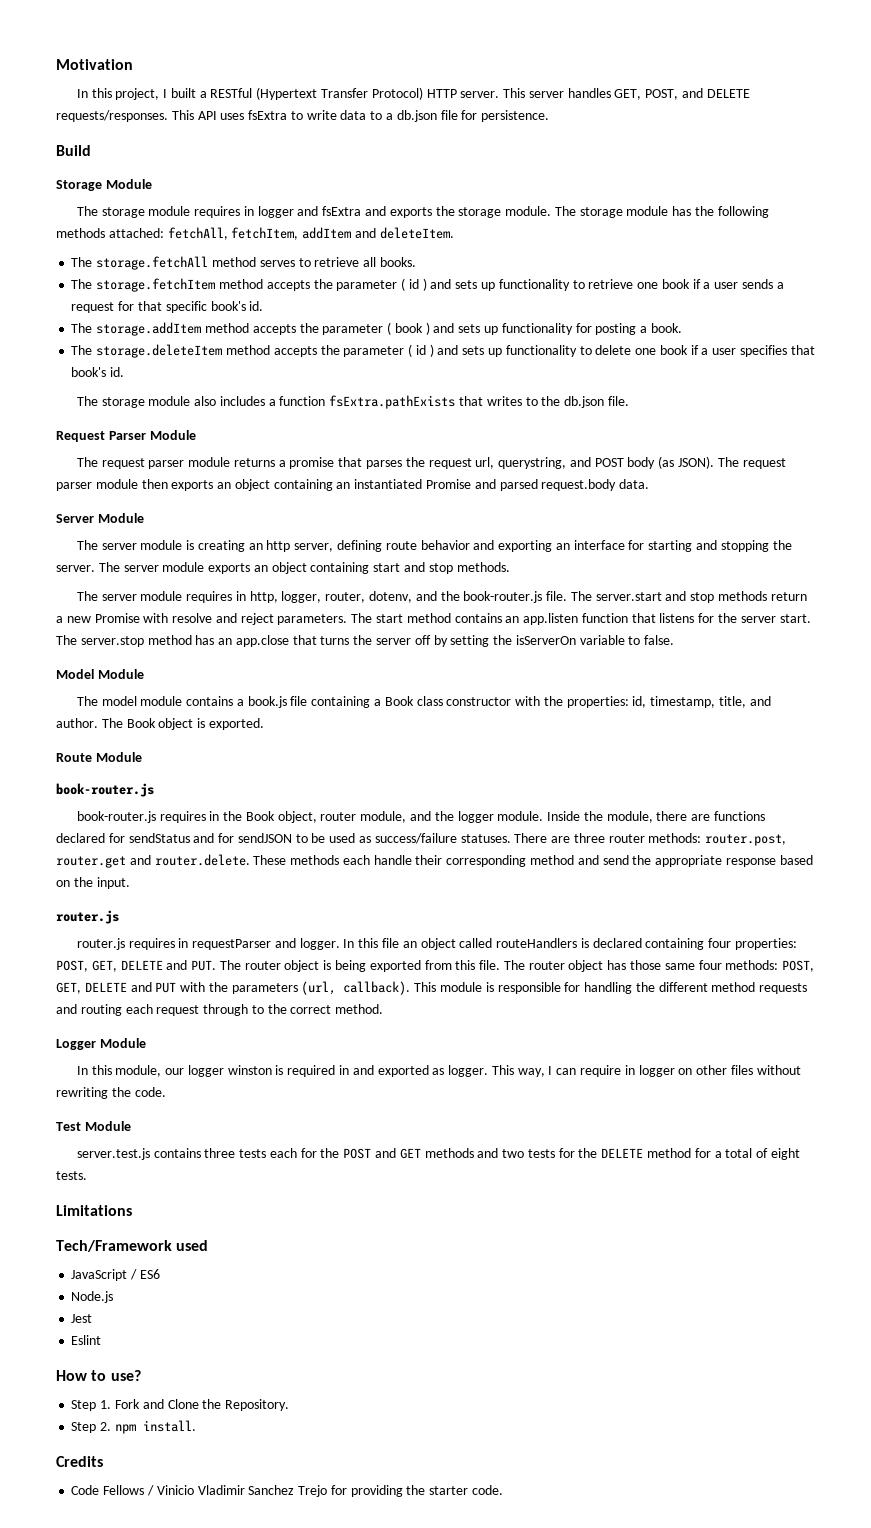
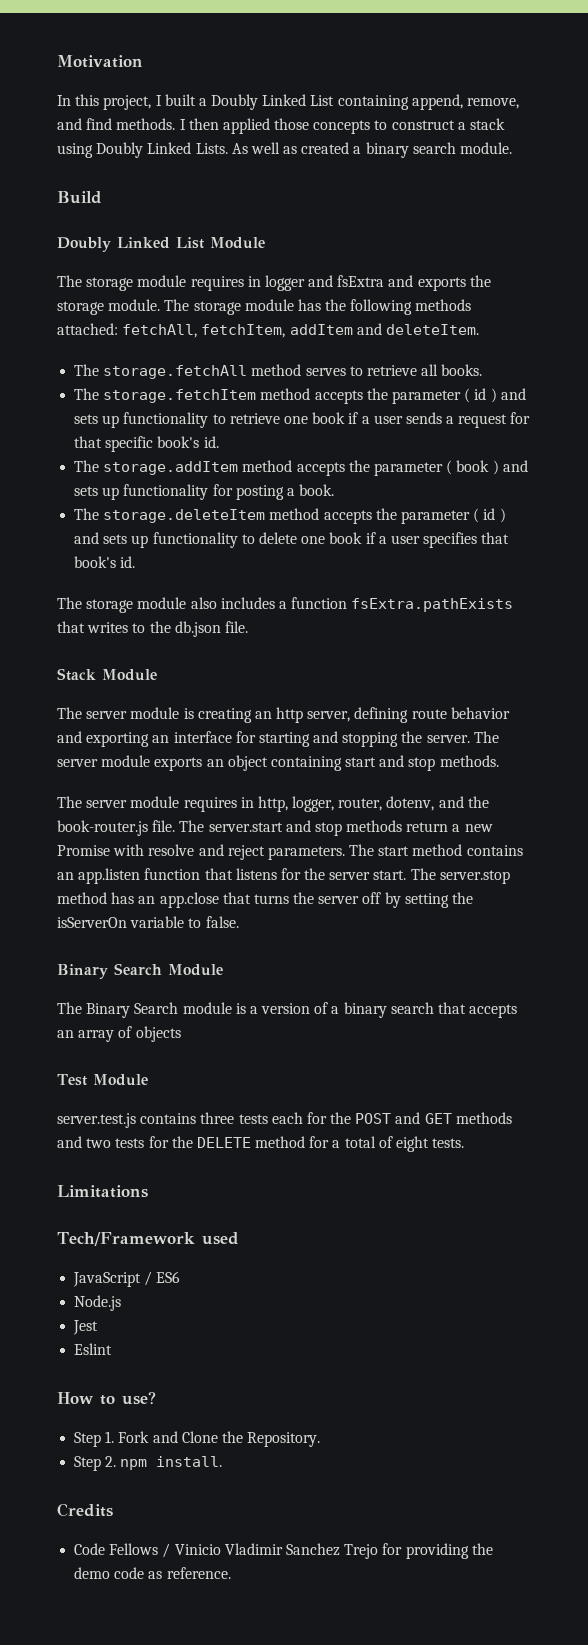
- In this project, I built a RESTful (Hypertext Transfer Protocol) HTTP server. This server handles GET, POST, and DELETE requests/responses. This API uses fsExtra to write data to a db.json file for persistence.
+ In this project, I built a Doubly Linked List containing append, remove, and find methods. I then applied those concepts to construct a stack using Doubly Linked Lists. As well as created a binary search module.
  Build
- Storage Module
+ Doubly Linked List Module
- Request Parser Module
- The request parser module returns a promise that parses the request url, querystring, and POST body (as JSON). The request parser module then exports an object containing an instantiated Promise and parsed request.body data.
- Server Module
+ Stack Module
- Model Module
- The model module contains a book.js file containing a Book class constructor with the properties: id, timestamp, title, and author. The Book object is exported.
- Route Module
- book-router.js
- book-router.js requires in the Book object, router module, and the logger module. Inside the module, there are functions declared for sendStatus and for sendJSON to be used as success/failure statuses. There are three router methods: router.post, router.get and router.delete. These methods each handle their corresponding method and send the appropriate response based on the input.
- router.js
- router.js requires in requestParser and logger. In this file an object called routeHandlers is declared containing four properties: POST, GET, DELETE and PUT. The router object is being exported from this file. The router object has those same four methods: POST, GET, DELETE and PUT with the parameters (url, callback). This module is responsible for handling the different method requests and routing each request through to the correct method.
- Logger Module
- In this module, our logger winston is required in and exported as logger. This way, I can require in logger on other files without rewriting the code.
+ Binary Search Module
+ The Binary Search module is a version of a binary search that accepts an array of objects
- Code Fellows / Vinicio Vladimir Sanchez Trejo for providing the starter code.
+ Code Fellows / Vinicio Vladimir Sanchez Trejo for providing the demo code as reference.

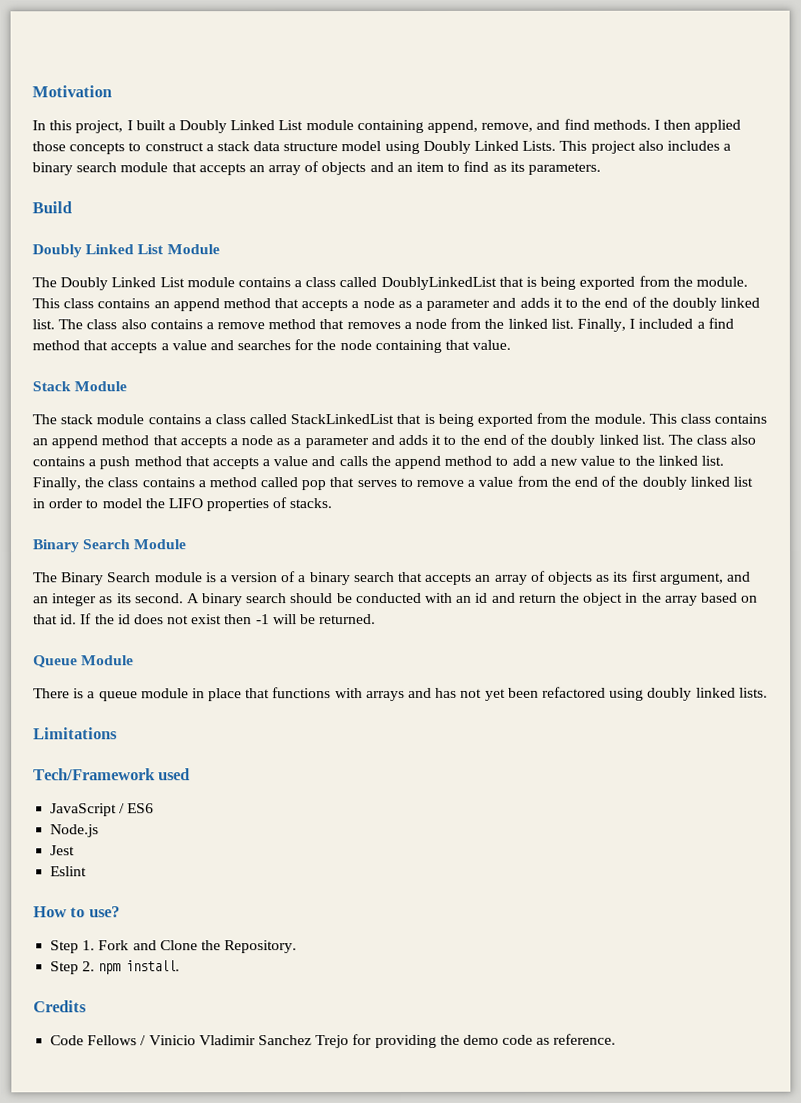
- In this project, I built a Doubly Linked List containing append, remove, and find methods.
+ In this project, I built a Doubly Linked List module containing append, remove, and find methods.
- I then applied those concepts to construct a stack using Doubly Linked Lists.
+ I then applied those concepts to construct a stack data structure model using Doubly Linked Lists.
- As well as created a binary search module.
+ This project also includes a binary search module that accepts an array of objects and an item to find as its parameters.
- The storage module requires in logger and fsExtra and exports the storage module. The storage module has the following methods attached: fetchAll, fetchItem, addItem and deleteItem.
- The storage.fetchAll method serves to retrieve all books.
- The storage.fetchItem method accepts the parameter ( id ) and sets up functionality to retrieve one book if a user sends a request for that specific book's id.
- The storage.addItem method accepts the parameter ( book ) and sets up functionality for posting a book.
- The storage.deleteItem method accepts the parameter ( id ) and sets up functionality to delete one book if a user specifies that book's id.
- The storage module also includes a function fsExtra.pathExists that writes to the db.json file.
+ The Doubly Linked List module contains a class called DoublyLinkedList that is being exported from the module. This class contains an append method that accepts a node as a parameter and adds it to the end of the doubly linked list. The class also contains a remove method that removes a node from the linked list. Finally, I included a find method that accepts a value and searches for the node containing that value.
  Stack Module
- The server module is creating an http server, defining route behavior and exporting an interface for starting and stopping the server. The server module exports an object containing start and stop methods.
- The server module requires in http, logger, router, dotenv, and the book-router.js file. The server.start and stop methods return a new Promise with resolve and reject parameters. The start method contains an app.listen function that listens for the server start. The server.stop method has an app.close that turns the server off by setting the isServerOn variable to false.
+ The stack module contains a class called StackLinkedList that is being exported from the module. This class contains an append method that accepts a node as a parameter and adds it to the end of the doubly linked list. The class also contains a push method that accepts a value and calls the append method to add a new value to the linked list. Finally, the class contains a method called pop that serves to remove a value from the end of the doubly linked list in order to model the LIFO properties of stacks.
- The Binary Search module is a version of a binary search that accepts an array of objects
- Test Module
- server.test.js contains three tests each for the POST and GET methods and two tests for the DELETE method for a total of eight tests.
+ The Binary Search module is a version of a binary search that accepts an array of objects as its first argument, and an integer as its second. A binary search should be conducted with an id and return the object in the array based on that id. If the id does not exist then -1 will be returned.
+ Queue Module
+ There is a queue module in place that functions with arrays and has not yet been refactored using doubly linked lists.

